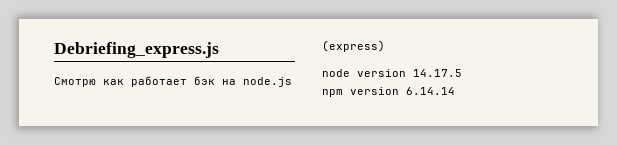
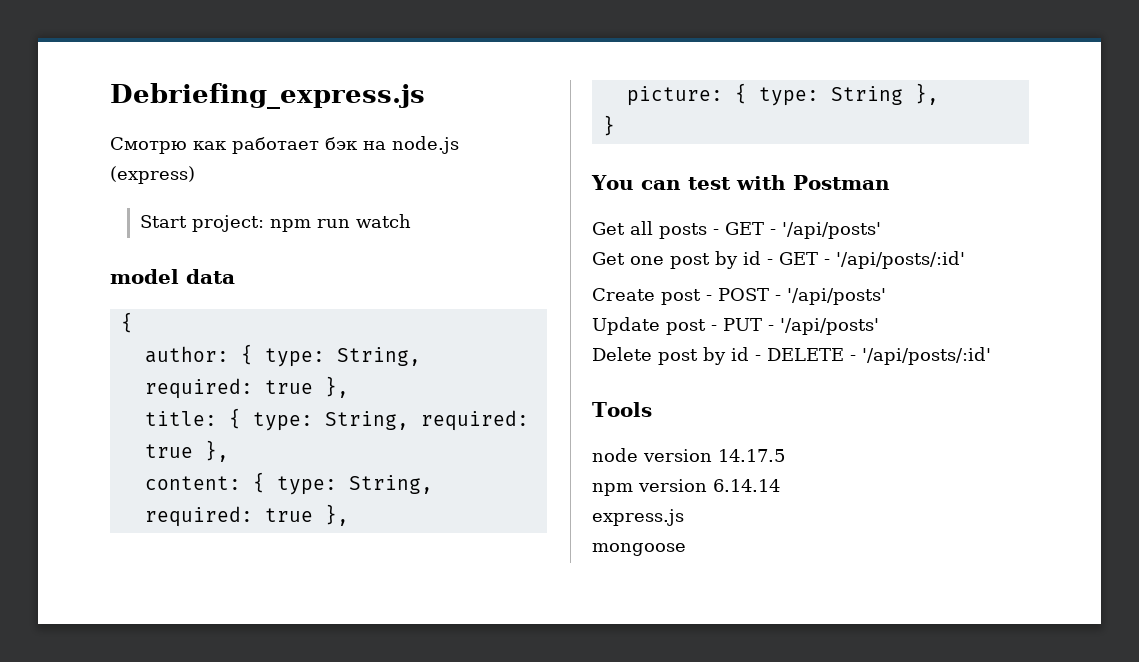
+ Start project: npm run watch
+ model data
+ {
+ author: { type: String, required: true },
+ title: { type: String, required: true },
+ content: { type: String, required: true },
+ picture: { type: String },
+ }
+ You can test with Postman
+ Get all posts - GET - '/api/posts'
+ Get one post by id - GET - '/api/posts/:id'
+ Create post - POST - '/api/posts'
+ Update post - PUT - '/api/posts'
+ Delete post by id - DELETE - '/api/posts/:id'
+ Tools
+ express.js
+ mongoose

